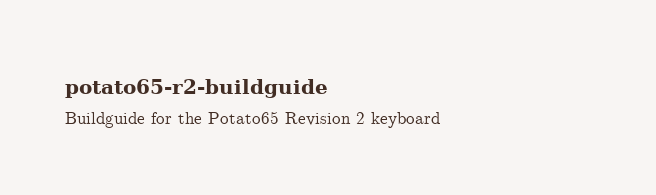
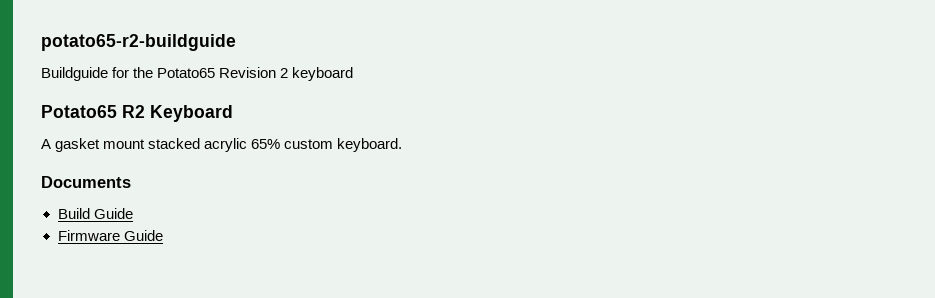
+ Potato65 R2 Keyboard
+ A gasket mount stacked acrylic 65% custom keyboard.
+ Documents
+ Build Guide
+ Firmware Guide

